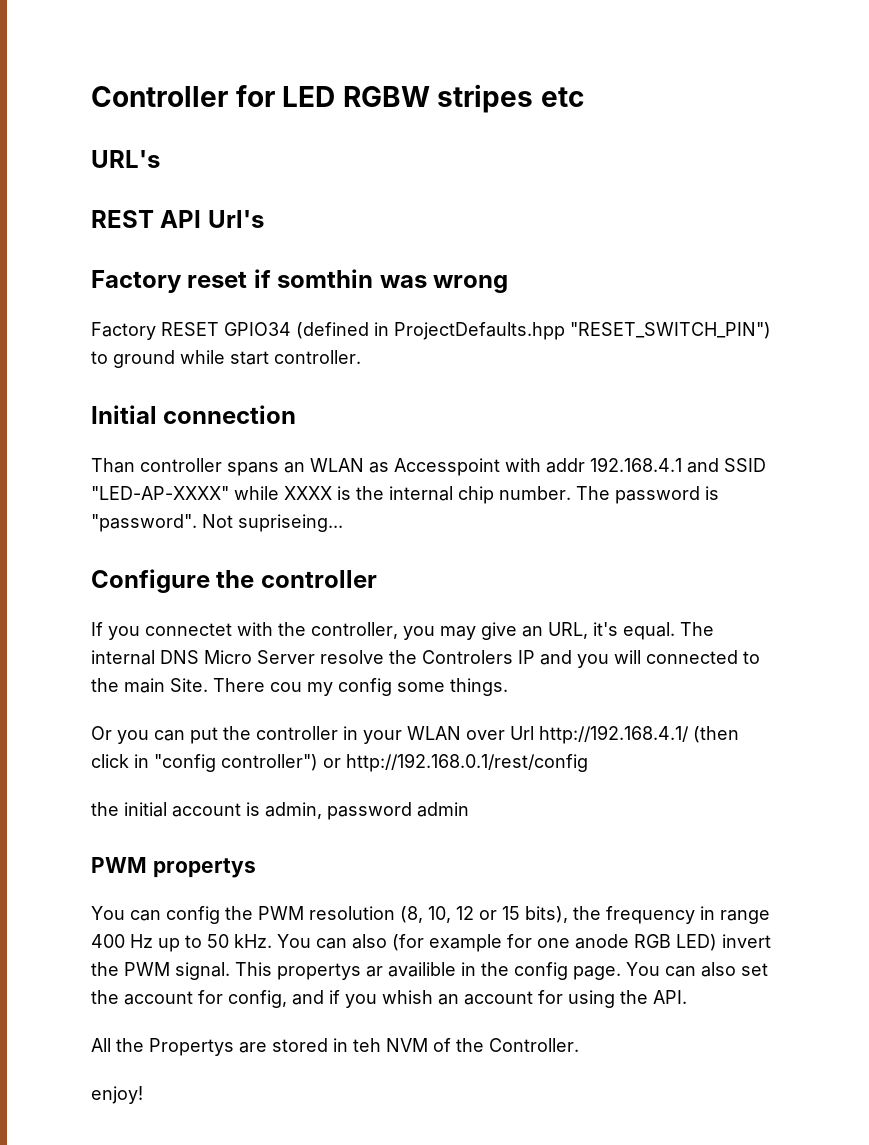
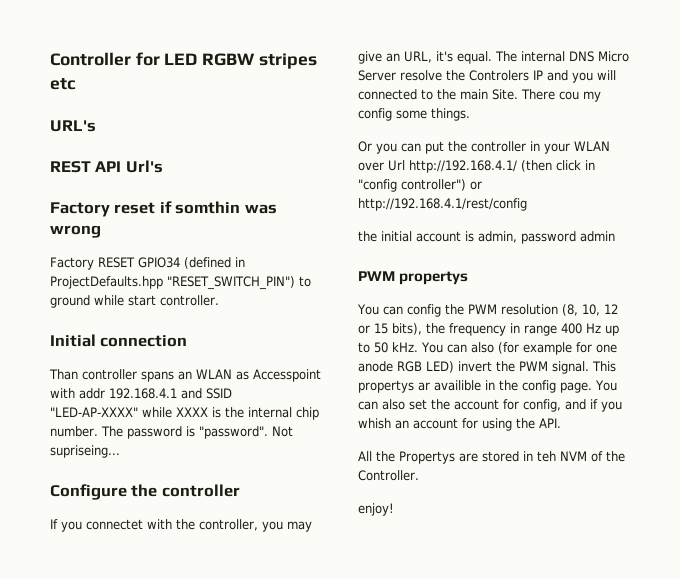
- Or you can put the controller in your WLAN over Url http://192.168.4.1/ (then click in "config controller") or http://192.168.0.1/rest/config
+ Or you can put the controller in your WLAN over Url http://192.168.4.1/ (then click in "config controller") or http://192.168.4.1/rest/config

